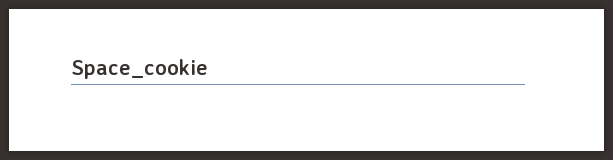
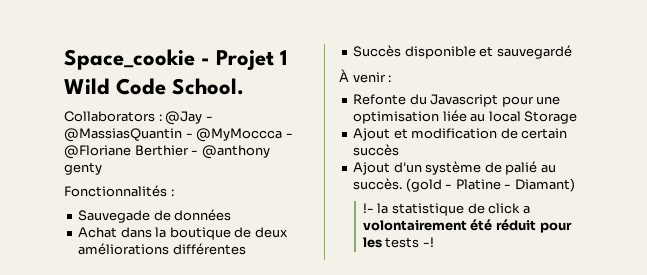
- Space_cookie
+ Space_cookie - Projet 1 Wild Code School.
+ Collaborators : @Jay - @MassiasQuantin - @MyMoccca - @Floriane Berthier - @anthony genty
+ Fonctionnalités :
+ Sauvegade de données
+ Achat dans la boutique de deux améliorations différentes
+ Succès disponible et sauvegardé
+ À venir :
+ Refonte du Javascript pour une optimisation liée au local Storage
+ Ajout et modification de certain succès
+ Ajout d'un système de palié au succès. (gold - Platine - Diamant)
+ !- la statistique de click a volontairement été réduit pour les tests -!

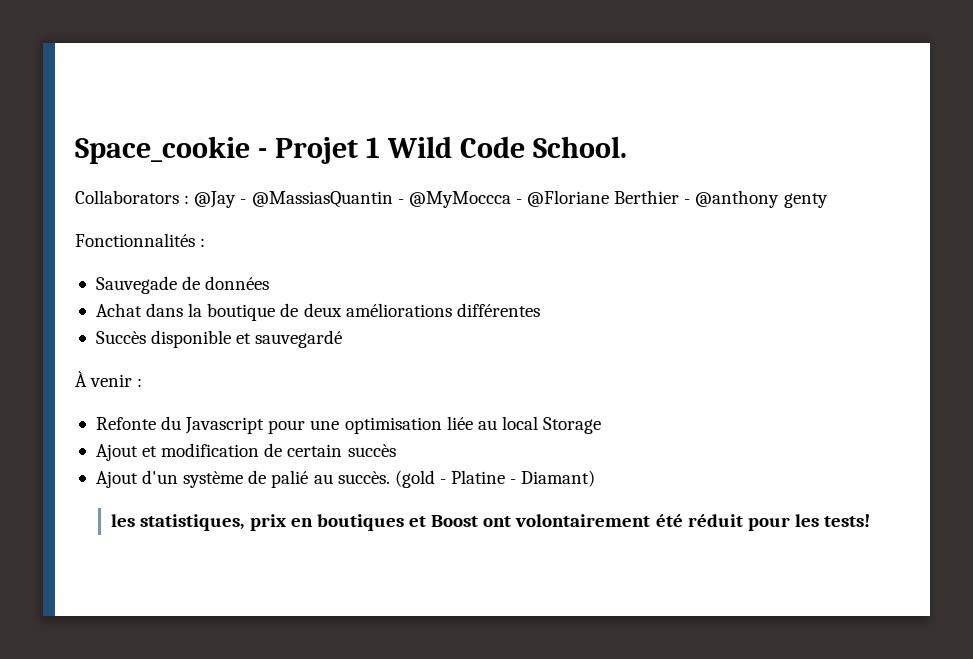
- !- la statistique de click a volontairement été réduit pour les tests -!
+ les statistiques, prix en boutiques et Boost ont volontairement été réduit pour les tests!

